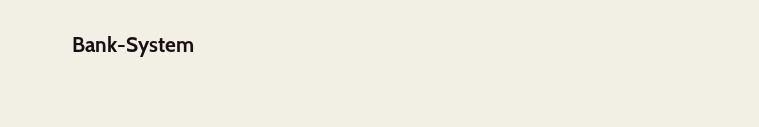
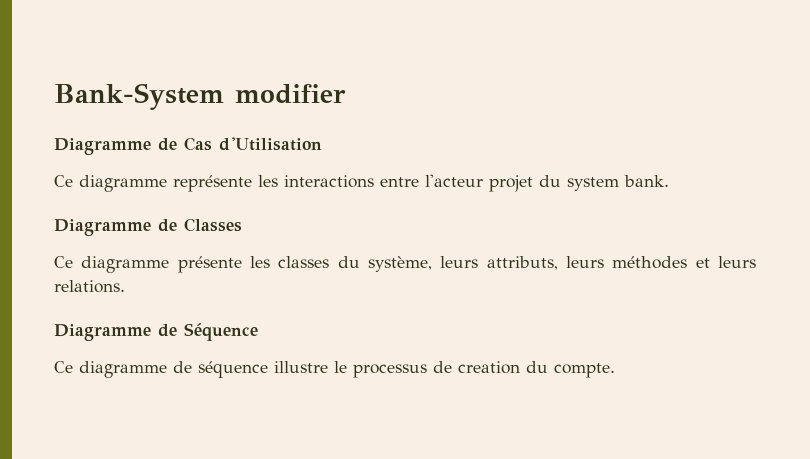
- Bank-System
+ Bank-System modifier
+ Diagramme de Cas d'Utilisation
+ Ce diagramme représente les interactions entre l'acteur projet du system bank.
+ Diagramme de Classes
+ Ce diagramme présente les classes du système, leurs attributs, leurs méthodes et leurs relations.
+ Diagramme de Séquence
+ Ce diagramme de séquence illustre le processus de creation du compte.

